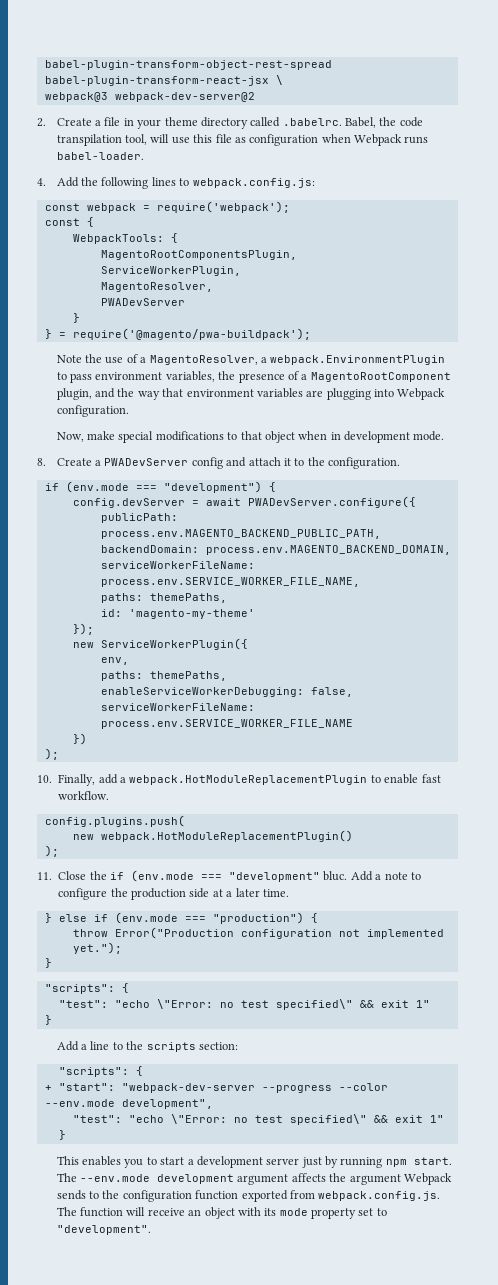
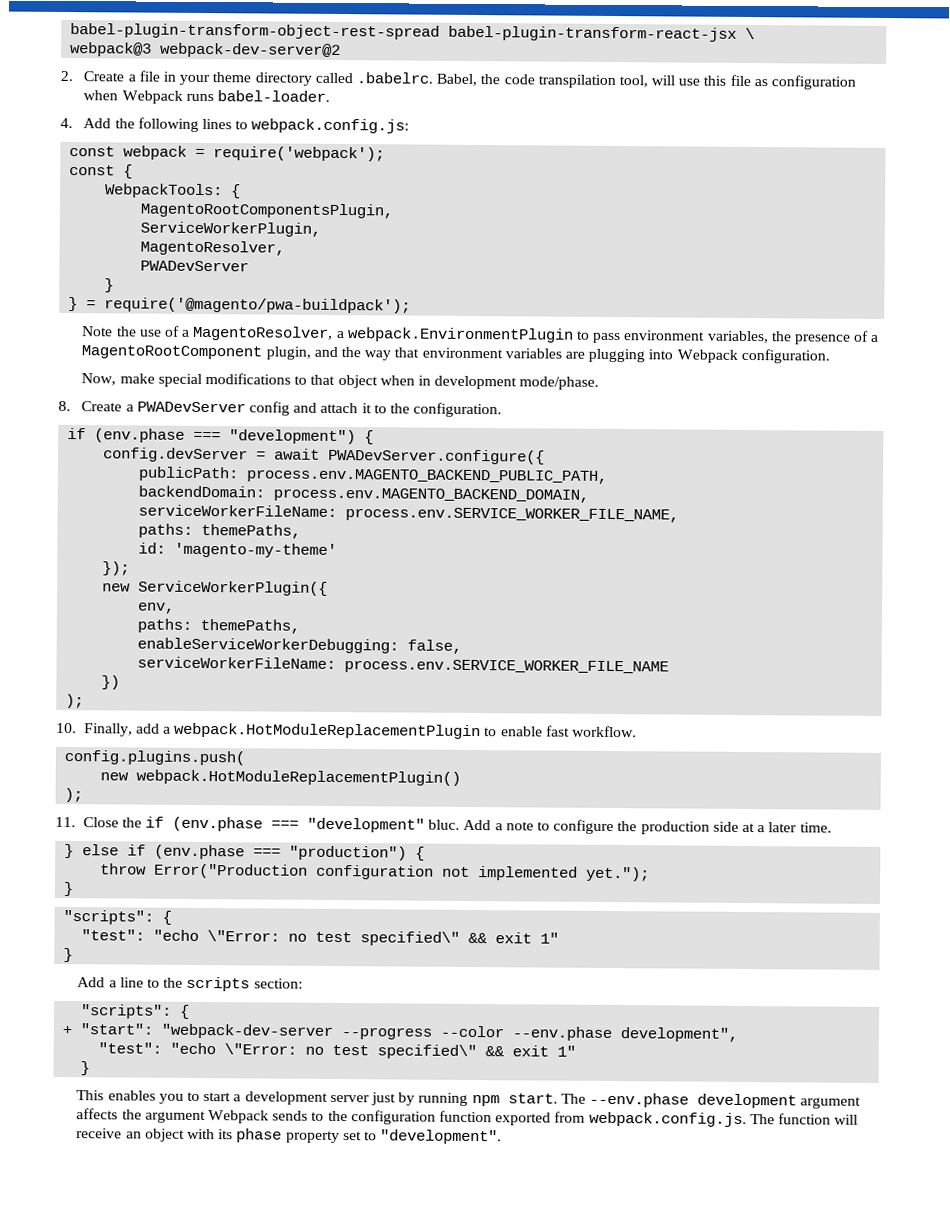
- Now, make special modifications to that object when in development mode.
+ Now, make special modifications to that object when in development mode/phase.
- if (env.mode === "development") {
+ if (env.phase === "development") {
- 11. Close the if (env.mode === "development" bluc.
+ 11. Close the if (env.phase === "development" bluc.
- } else if (env.mode === "production") {
+ } else if (env.phase === "production") {
- + "start": "webpack-dev-server --progress --color --env.mode development",
+ + "start": "webpack-dev-server --progress --color --env.phase development",
- The --env.mode development argument affects the argument Webpack sends to the configuration function exported from webpack.config.js. The function will receive an object with its mode property set to "development".
+ The --env.phase development argument affects the argument Webpack sends to the configuration function exported from webpack.config.js. The function will receive an object with its phase property set to "development".

